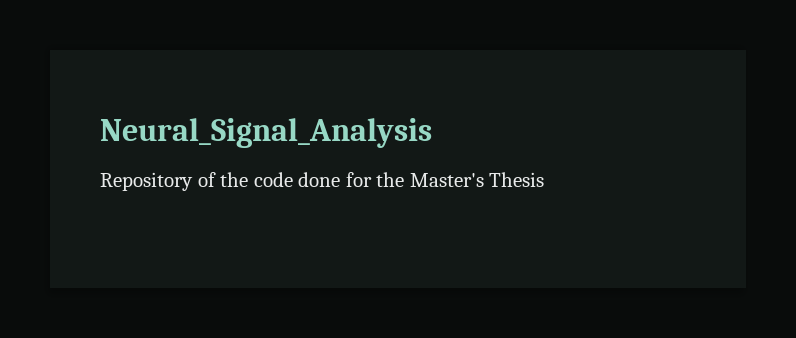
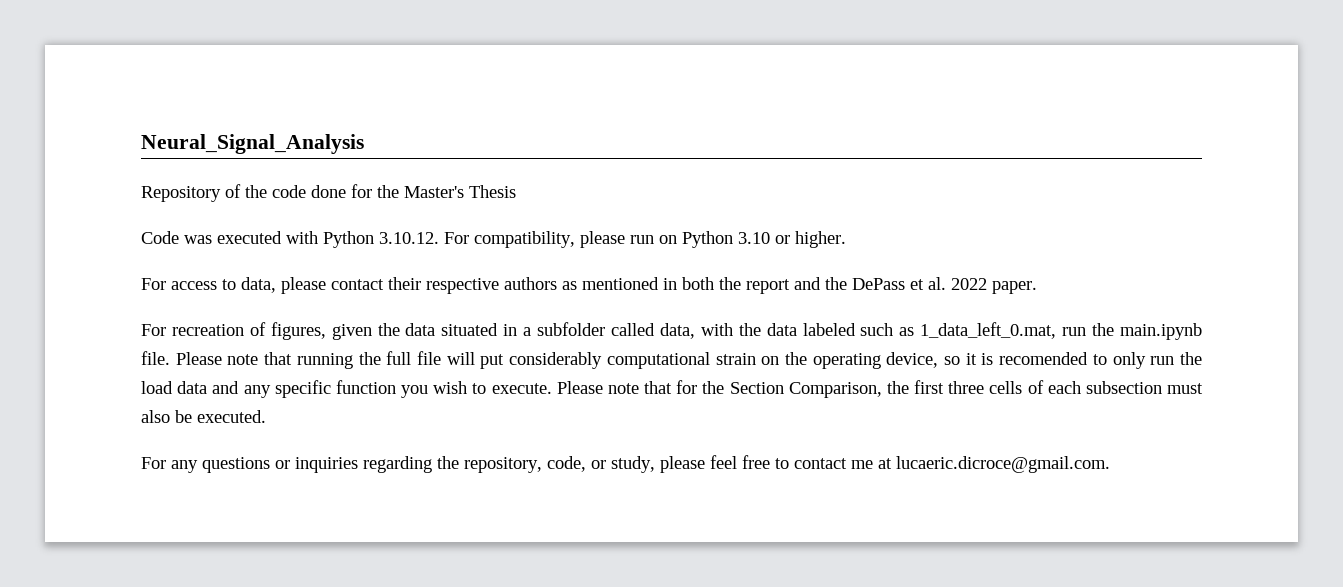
+ Code was executed with Python 3.10.12. For compatibility, please run on Python 3.10 or higher.
+ For access to data, please contact their respective authors as mentioned in both the report and the DePass et al. 2022 paper.
+ For recreation of figures, given the data situated in a subfolder called data, with the data labeled such as 1_data_left_0.mat, run the main.ipynb file. Please note that running the full file will put considerably computational strain on the operating device, so it is recomended to only run the load data and any specific function you wish to execute. Please note that for the Section Comparison, the first three cells of each subsection must also be executed.
+ For any questions or inquiries regarding the repository, code, or study, please feel free to contact me at lucaeric.dicroce@gmail.com.

